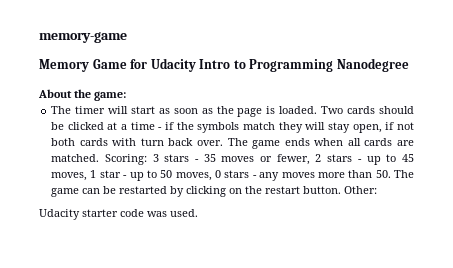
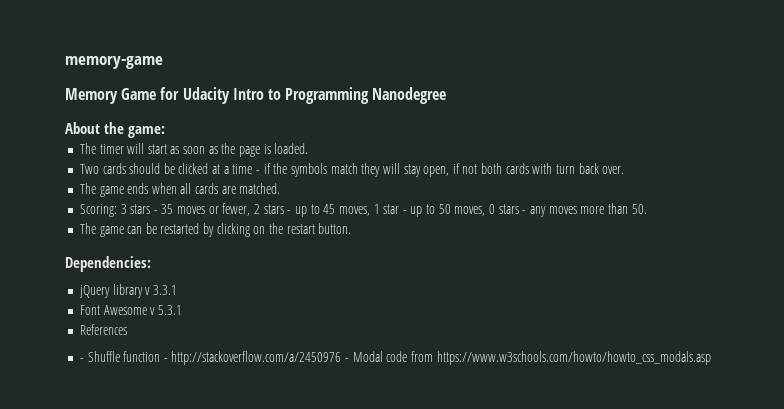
- The timer will start as soon as the page is loaded. Two cards should be clicked at a time - if the symbols match they will stay open, if not both cards with turn back over. The game ends when all cards are matched. Scoring:
+ The timer will start as soon as the page is loaded.
+ Two cards should be clicked at a time - if the symbols match they will stay open, if not both cards with turn back over.
+ The game ends when all cards are matched.
+ Scoring:
- 3 stars - 35 moves or fewer, 2 stars - up to 45 moves, 1 star - up to 50 moves, 0 stars - any moves more than 50. The game can be restarted by clicking on the restart button. Other:
- Udacity starter code was used.
+ 3 stars - 35 moves or fewer, 2 stars - up to 45 moves, 1 star - up to 50 moves, 0 stars - any moves more than 50.
+ The game can be restarted by clicking on the restart button.
+ Dependencies:
+ jQuery library v 3.3.1
+ Font Awesome v 5.3.1
+ References
+ - Shuffle function - http://stackoverflow.com/a/2450976 - Modal code from https://www.w3schools.com/howto/howto_css_modals.asp

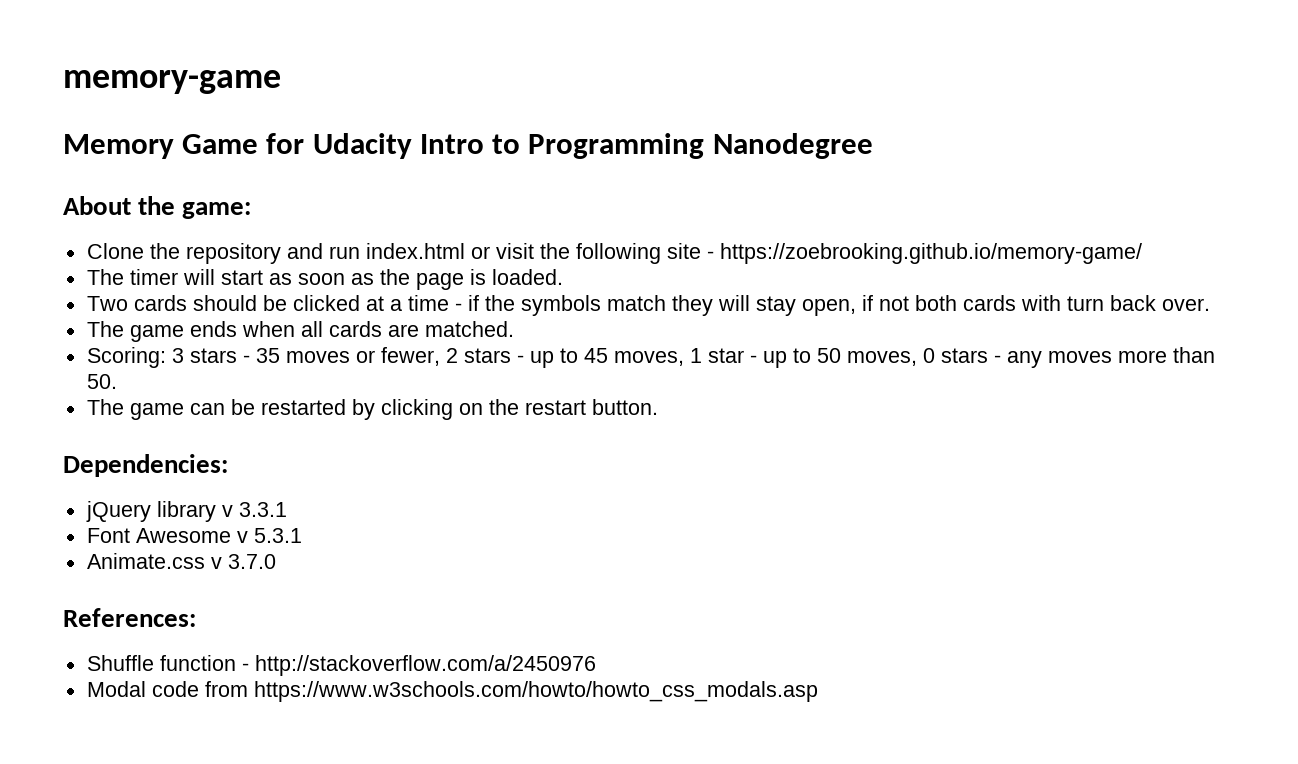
+ Clone the repository and run index.html or visit the following site - https://zoebrooking.github.io/memory-game/
- References
- - Shuffle function - http://stackoverflow.com/a/2450976 - Modal code from https://www.w3schools.com/howto/howto_css_modals.asp
+ Animate.css v 3.7.0
+ References:
+ Shuffle function - http://stackoverflow.com/a/2450976
+ Modal code from https://www.w3schools.com/howto/howto_css_modals.asp

